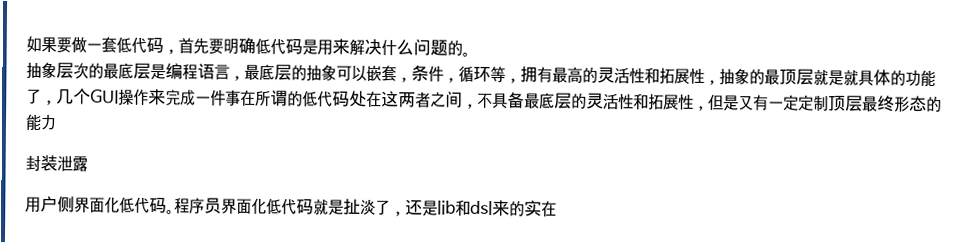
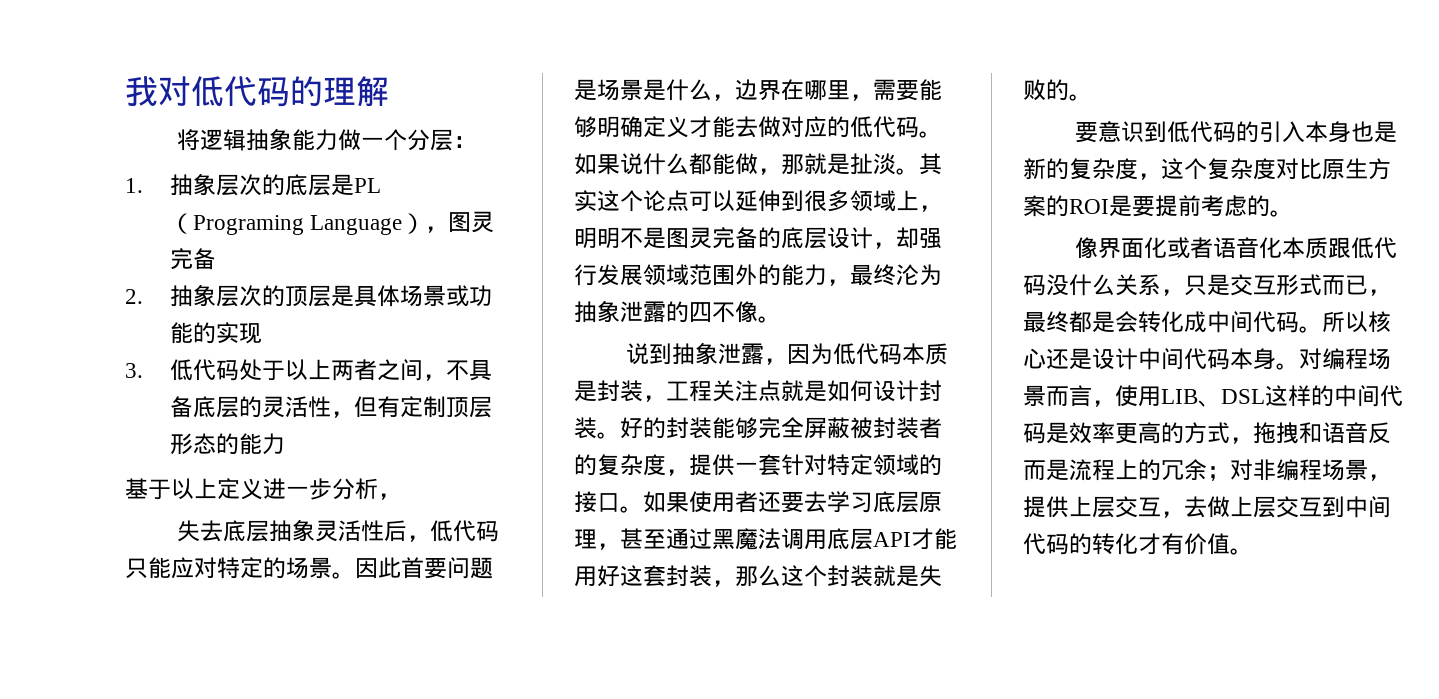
- 如果要做一套低代码，首先要明确低代码是用来解决什么问题的。
- 抽象层次的最底层是编程语言，最底层的抽象可以嵌套，条件，循环等，拥有最高的灵活性和拓展性，抽象的最顶层就是就具体的功能了，几个GUI操作来完成一件事在所谓的低代码处在这两者之间，不具备最底层的灵活性和拓展性，但是又有一定定制顶层最终形态的能力
+ 我对低代码的理解
+ 将逻辑抽象能力做一个分层：
+ 1.抽象层次的底层是PL（Programing Language），图灵完备
+ 2.抽象层次的顶层是具体场景或功能的实现
+ 3.低代码处于以上两者之间，不具备底层的灵活性，但有定制顶层形态的能力
- 封装泄露
- 用户侧界面化低代码。程序员界面化低代码就是扯淡了，还是lib和dsl来的实在
+ 基于以上定义进一步分析，
+ 失去底层抽象灵活性后，低代码只能应对特定的场景。因此首要问题是场景是什么，边界在哪里，需要能够明确定义才能去做对应的低代码。如果说什么都能做，那就是扯淡。其实这个论点可以延伸到很多领域上，明明不是图灵完备的底层设计，却强行发展领域范围外的能力，最终沦为抽象泄露的四不像。
+ 说到抽象泄露，因为低代码本质是封装，工程关注点就是如何设计封装。好的封装能够完全屏蔽被封装者的复杂度，提供一套针对特定领域的接口。如果使用者还要去学习底层原理，甚至通过黑魔法调用底层API才能用好这套封装，那么这个封装就是失败的。
+ 要意识到低代码的引入本身也是新的复杂度，这个复杂度对比原生方案的ROI是要提前考虑的。
+ 像界面化或者语音化本质跟低代码没什么关系，只是交互形式而已，最终都是会转化成中间代码。所以核心还是设计中间代码本身。对编程场景而言，使用LIB、DSL这样的中间代码是效率更高的方式，拖拽和语音反而是流程上的冗余；对非编程场景，提供上层交互，去做上层交互到中间代码的转化才有价值。

